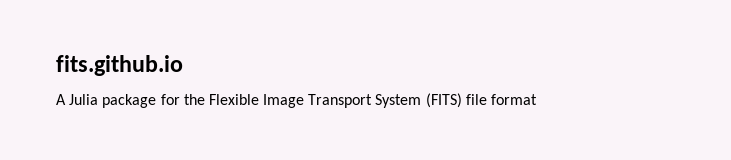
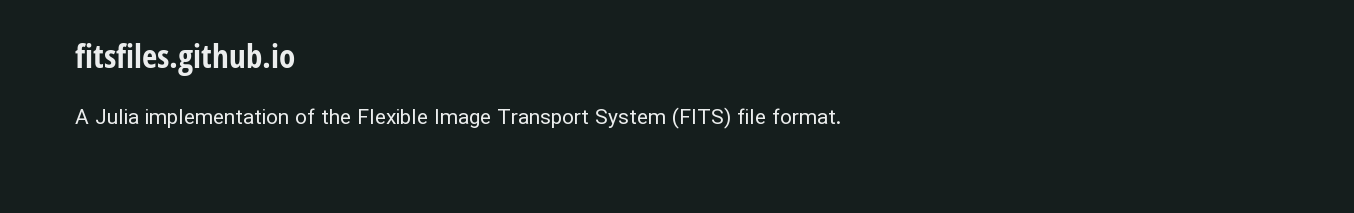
- fits.github.io
+ fitsfiles.github.io
- A Julia package for the Flexible Image Transport System (FITS) file format
+ A Julia implementation of the Flexible Image Transport System (FITS) file format.

